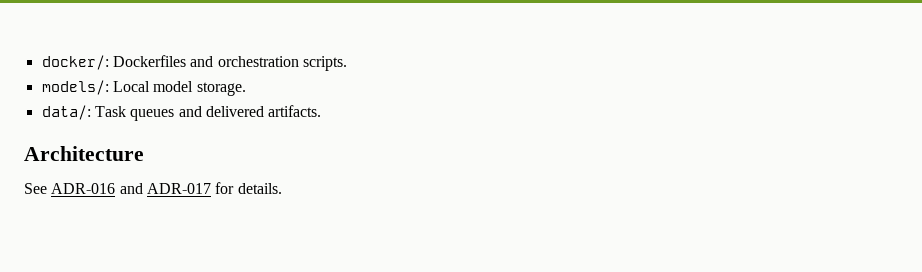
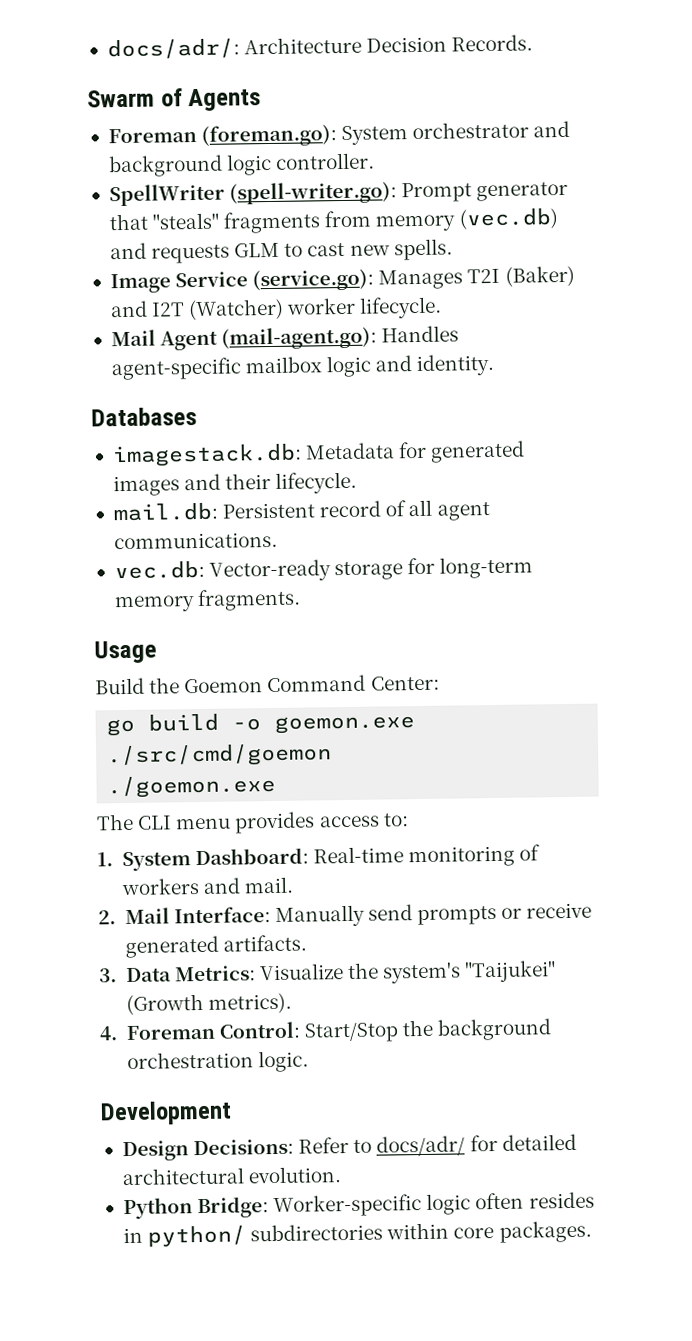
- docker/: Dockerfiles and orchestration scripts.
- models/: Local model storage.
- data/: Task queues and delivered artifacts.
- Architecture
- See ADR-016 and ADR-017 for details.
+ docs/adr/: Architecture Decision Records.
+ Swarm of Agents
+ Foreman (foreman.go): System orchestrator and background logic controller.
+ SpellWriter (spell-writer.go): Prompt generator that "steals" fragments from memory (vec.db) and requests GLM to cast new spells.
+ Image Service (service.go): Manages T2I (Baker) and I2T (Watcher) worker lifecycle.
+ Mail Agent (mail-agent.go): Handles agent-specific mailbox logic and identity.
+ Databases
+ imagestack.db: Metadata for generated images and their lifecycle.
+ mail.db: Persistent record of all agent communications.
+ vec.db: Vector-ready storage for long-term memory fragments.
+ Usage
+ Build the Goemon Command Center:
+ go build -o goemon.exe ./src/cmd/goemon
+ ./goemon.exe
+ The CLI menu provides access to:
+ 1. System Dashboard: Real-time monitoring of workers and mail.
+ 2. Mail Interface: Manually send prompts or receive generated artifacts.
+ 3. Data Metrics: Visualize the system's "Taijukei" (Growth metrics).
+ 4. Foreman Control: Start/Stop the background orchestration logic.
+ Development
+ Design Decisions: Refer to docs/adr/ for detailed architectural evolution.
+ Python Bridge: Worker-specific logic often resides in python/ subdirectories within core packages.

